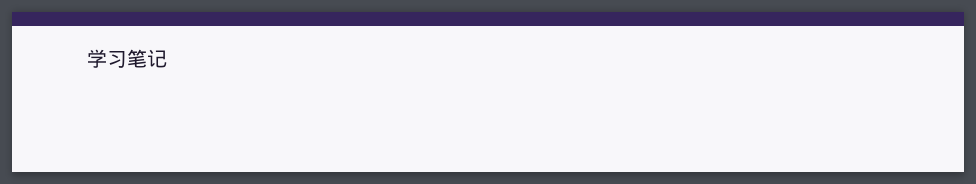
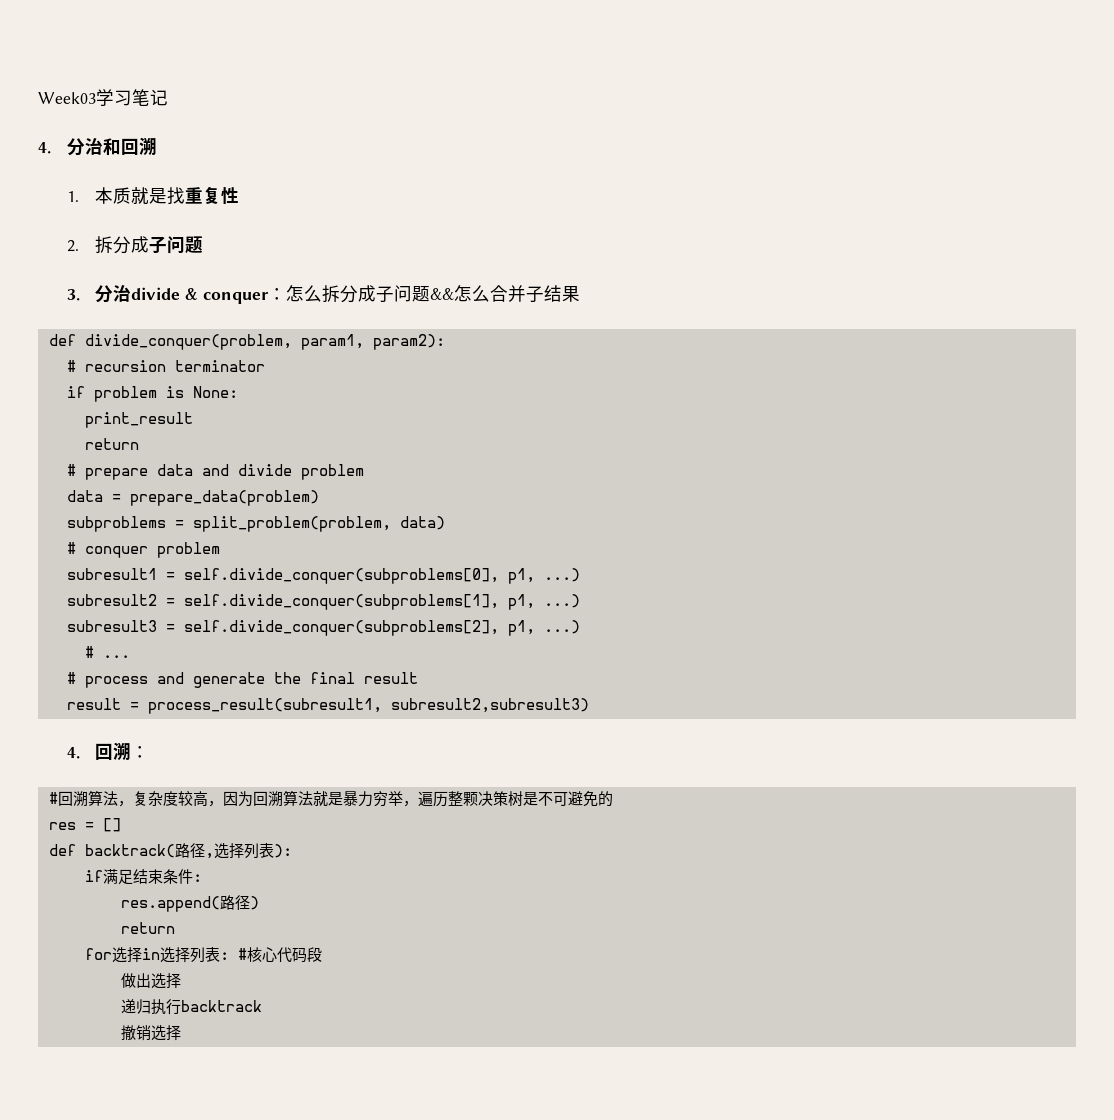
- 学习笔记
+ Week03学习笔记
+ 4.分治和回溯
+ 1.本质就是找重复性
+ 2.拆分成子问题
+ 3.分治divide & conquer：怎么拆分成子问题&&怎么合并子结果
+ def divide_conquer(problem, param1, param2):
+ # recursion terminator
+ if problem is None:
+ print_result
+ return
+ # prepare data and divide problem
+ data = prepare_data(problem)
+ subproblems = split_problem(problem, data)
+ # conquer problem
+ subresult1 = self.divide_conquer(subproblems[0], p1, ...)
+ subresult2 = self.divide_conquer(subproblems[1], p1, ...)
+ subresult3 = self.divide_conquer(subproblems[2], p1, ...)
+ # ...
+ # process and generate the final result
+ result = process_result(subresult1, subresult2,subresult3)
+ 4.回溯：
+ #回溯算法，复杂度较高，因为回溯算法就是暴力穷举，遍历整颗决策树是不可避免的
+ res = []
+ def backtrack(路径,选择列表):
+ if满足结束条件:
+ res.append(路径)
+ return
+ for选择in选择列表: #核心代码段
+ 做出选择
+ 递归执行backtrack
+ 撤销选择

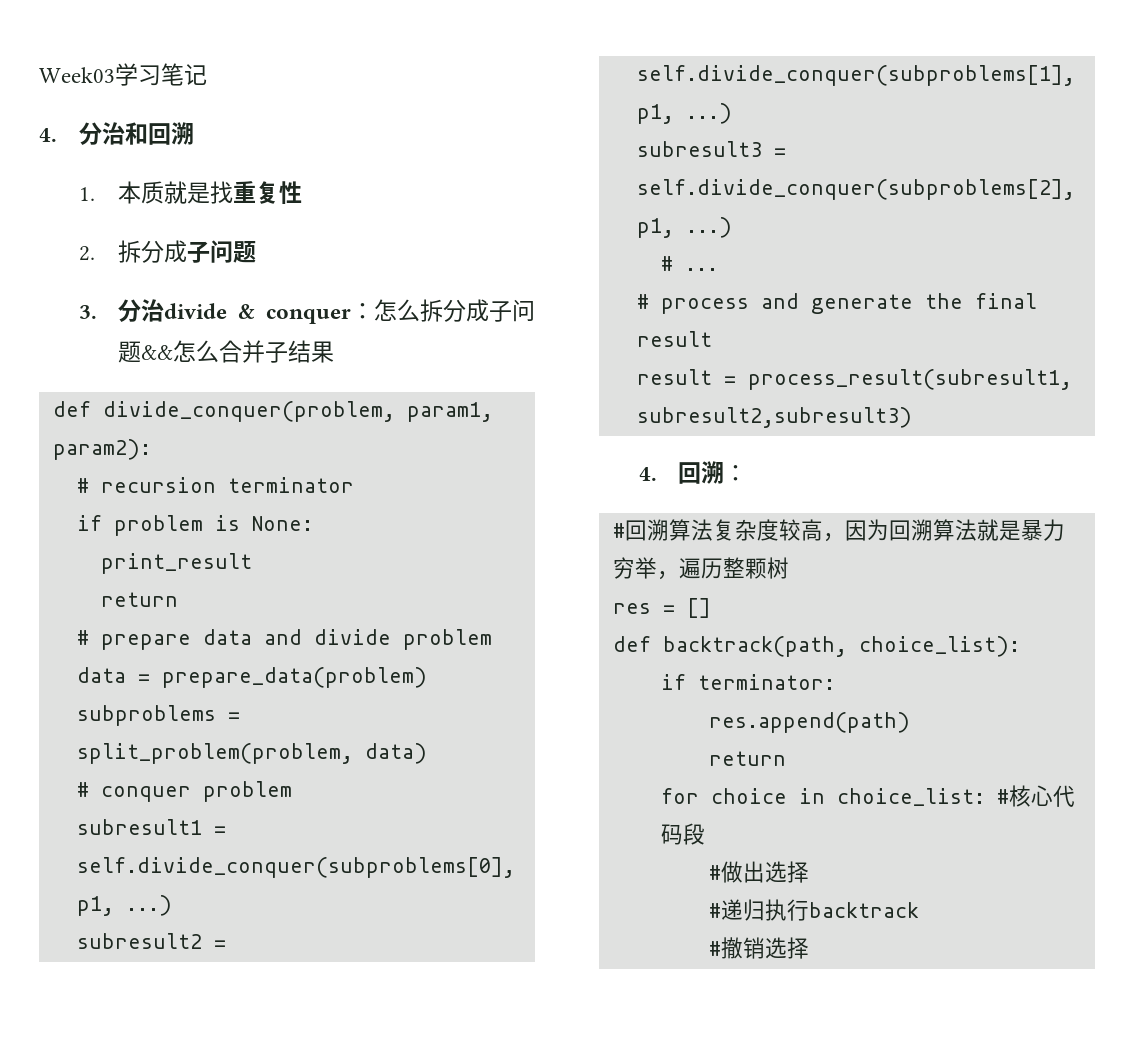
- #回溯算法，复杂度较高，因为回溯算法就是暴力穷举，遍历整颗决策树是不可避免的
+ #回溯算法复杂度较高，因为回溯算法就是暴力穷举，遍历整颗树
- def backtrack(路径,选择列表):
- if满足结束条件:
- res.append(路径)
+ def backtrack(path, choice_list):
+ if terminator:
+ res.append(path)
  return
- for选择in选择列表: #核心代码段
+ for choice in choice_list: #核心代码段
- 做出选择
+ #做出选择
- 递归执行backtrack
+ #递归执行backtrack
- 撤销选择
+ #撤销选择

